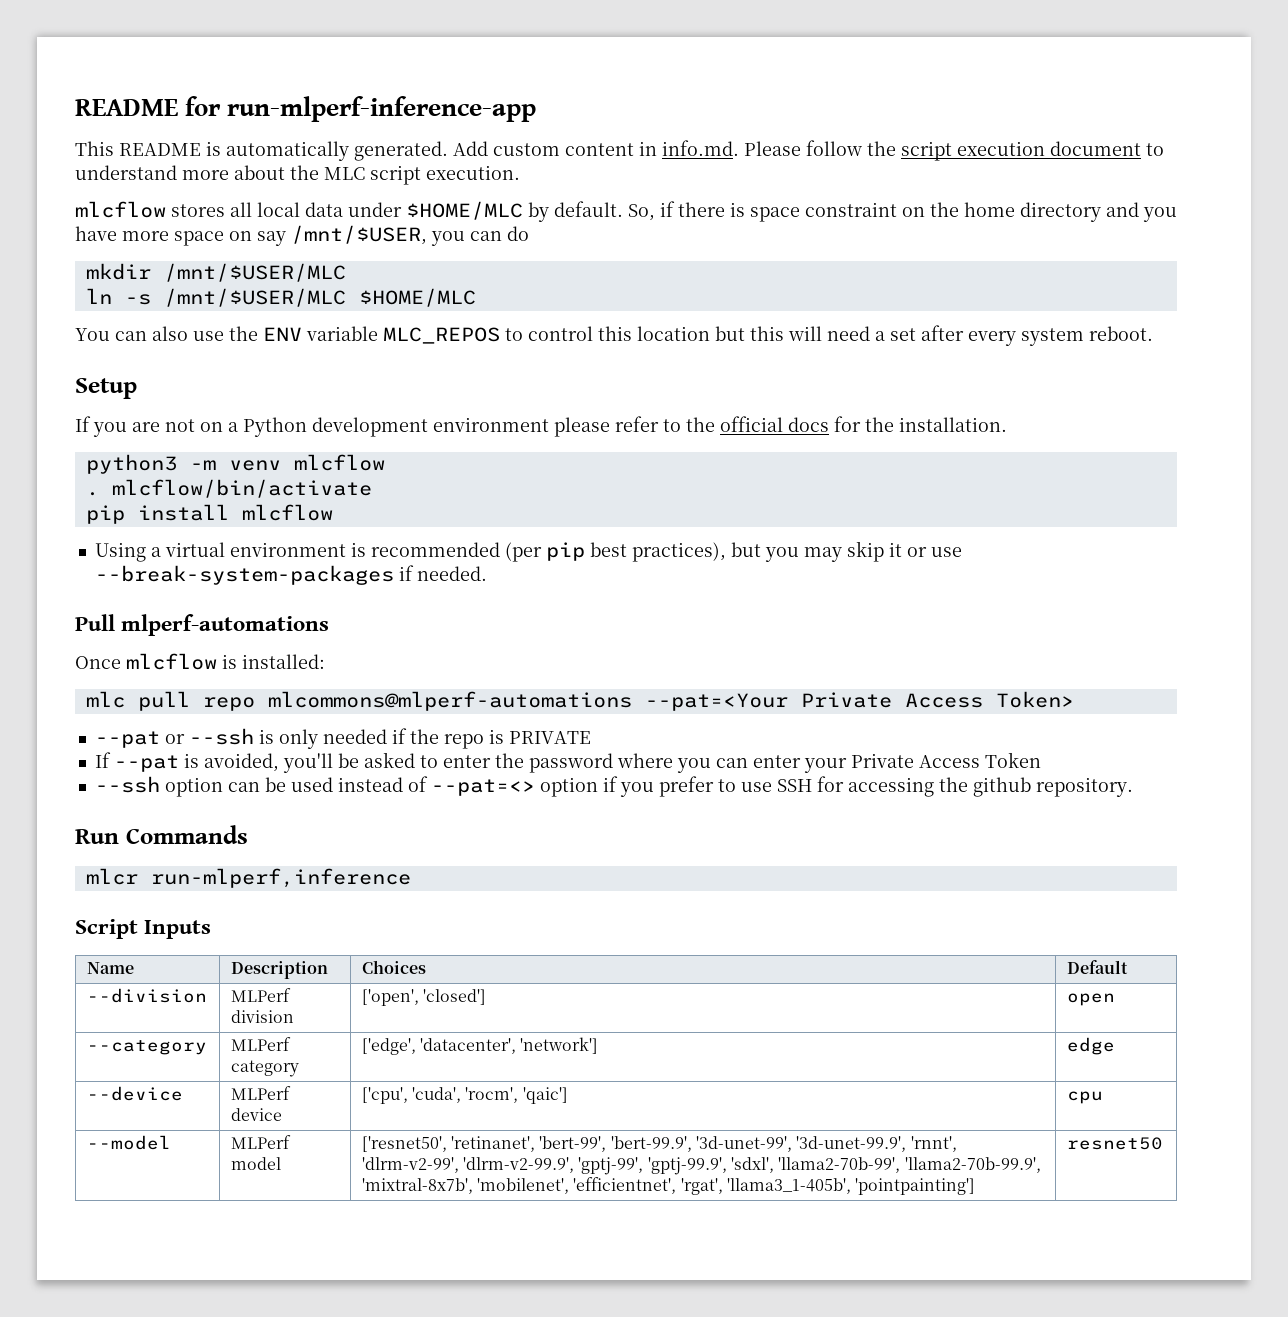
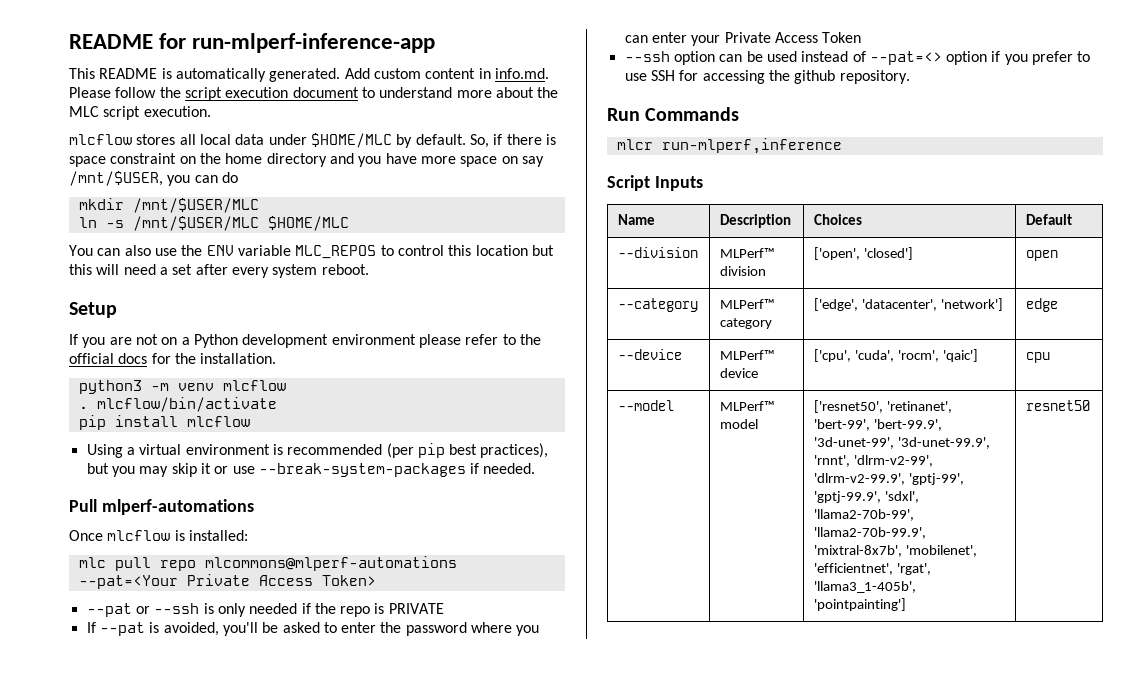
- --division | MLPerf division | ['open', 'closed'] | open
+ --division | MLPerf™ division | ['open', 'closed'] | open
- --category | MLPerf category | ['edge', 'datacenter', 'network'] | edge
+ --category | MLPerf™ category | ['edge', 'datacenter', 'network'] | edge
- --device | MLPerf device | ['cpu', 'cuda', 'rocm', 'qaic'] | cpu
+ --device | MLPerf™ device | ['cpu', 'cuda', 'rocm', 'qaic'] | cpu
- --model | MLPerf model | ['resnet50', 'retinanet', 'bert-99', 'bert-99.9', '3d-unet-99', '3d-unet-99.9', 'rnnt', 'dlrm-v2-99', 'dlrm-v2-99.9', 'gptj-99', 'gptj-99.9', 'sdxl', 'llama2-70b-99', 'llama2-70b-99.9', 'mixtral-8x7b', 'mobilenet', 'efficientnet', 'rgat', 'llama3_1-405b', 'pointpainting'] | resnet50
+ --model | MLPerf™ model | ['resnet50', 'retinanet', 'bert-99', 'bert-99.9', '3d-unet-99', '3d-unet-99.9', 'rnnt', 'dlrm-v2-99', 'dlrm-v2-99.9', 'gptj-99', 'gptj-99.9', 'sdxl', 'llama2-70b-99', 'llama2-70b-99.9', 'mixtral-8x7b', 'mobilenet', 'efficientnet', 'rgat', 'llama3_1-405b', 'pointpainting'] | resnet50

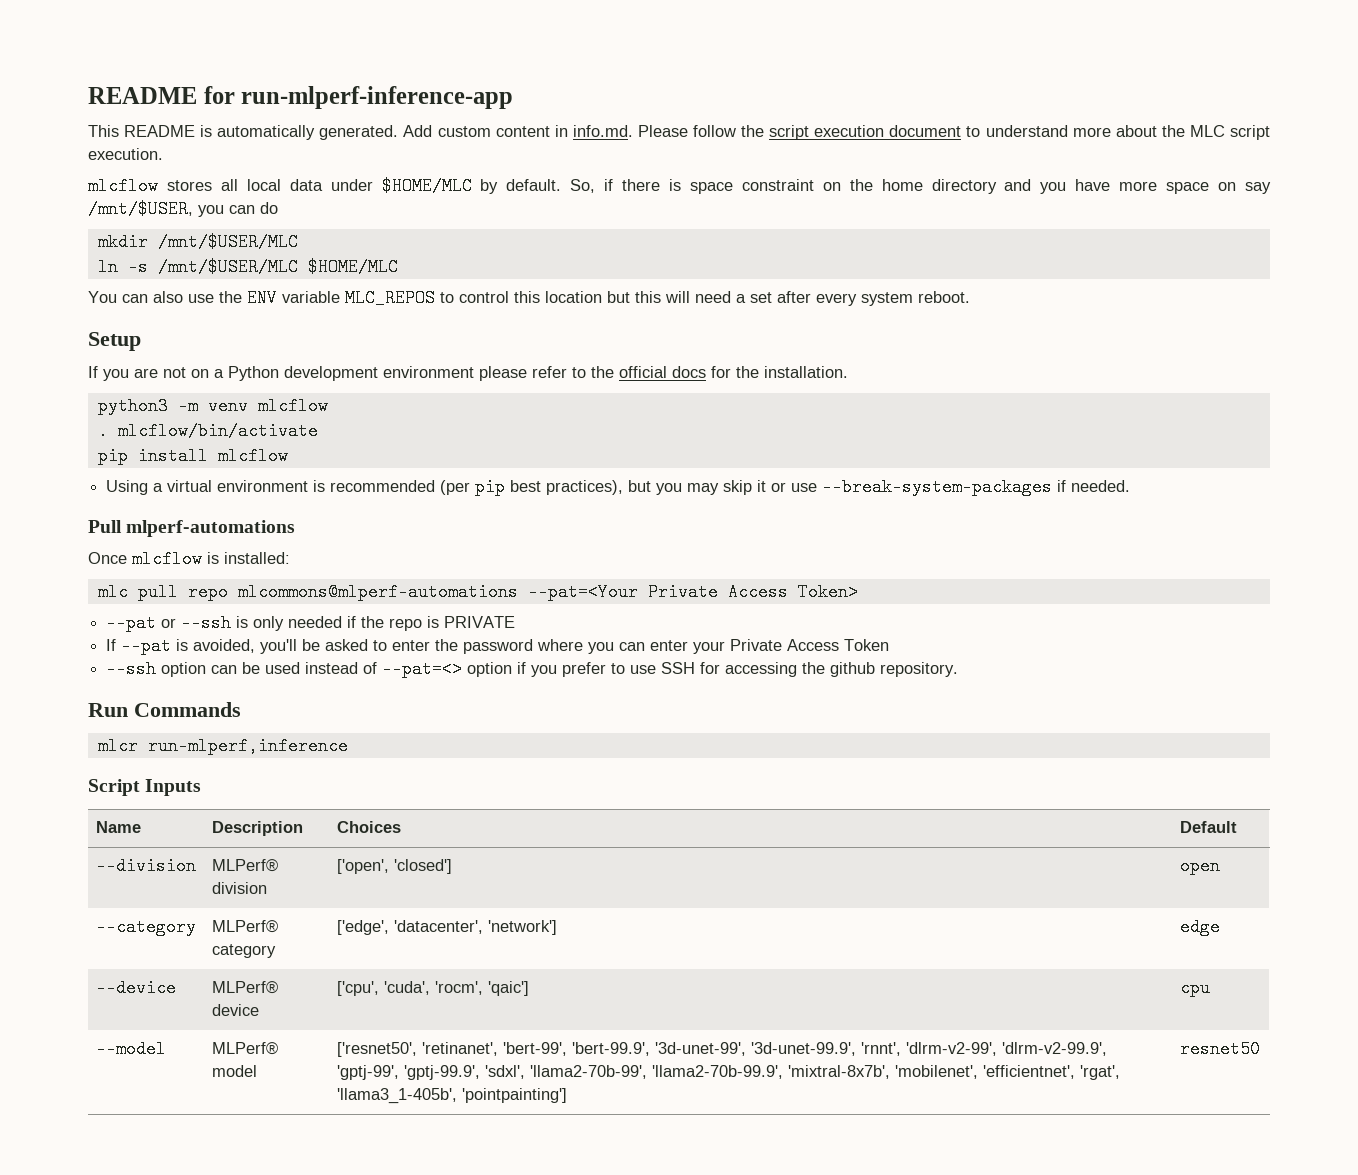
- --division | MLPerf™ division | ['open', 'closed'] | open
+ --division | MLPerf® division | ['open', 'closed'] | open
- --category | MLPerf™ category | ['edge', 'datacenter', 'network'] | edge
+ --category | MLPerf® category | ['edge', 'datacenter', 'network'] | edge
- --device | MLPerf™ device | ['cpu', 'cuda', 'rocm', 'qaic'] | cpu
+ --device | MLPerf® device | ['cpu', 'cuda', 'rocm', 'qaic'] | cpu
- --model | MLPerf™ model | ['resnet50', 'retinanet', 'bert-99', 'bert-99.9', '3d-unet-99', '3d-unet-99.9', 'rnnt', 'dlrm-v2-99', 'dlrm-v2-99.9', 'gptj-99', 'gptj-99.9', 'sdxl', 'llama2-70b-99', 'llama2-70b-99.9', 'mixtral-8x7b', 'mobilenet', 'efficientnet', 'rgat', 'llama3_1-405b', 'pointpainting'] | resnet50
+ --model | MLPerf® model | ['resnet50', 'retinanet', 'bert-99', 'bert-99.9', '3d-unet-99', '3d-unet-99.9', 'rnnt', 'dlrm-v2-99', 'dlrm-v2-99.9', 'gptj-99', 'gptj-99.9', 'sdxl', 'llama2-70b-99', 'llama2-70b-99.9', 'mixtral-8x7b', 'mobilenet', 'efficientnet', 'rgat', 'llama3_1-405b', 'pointpainting'] | resnet50

